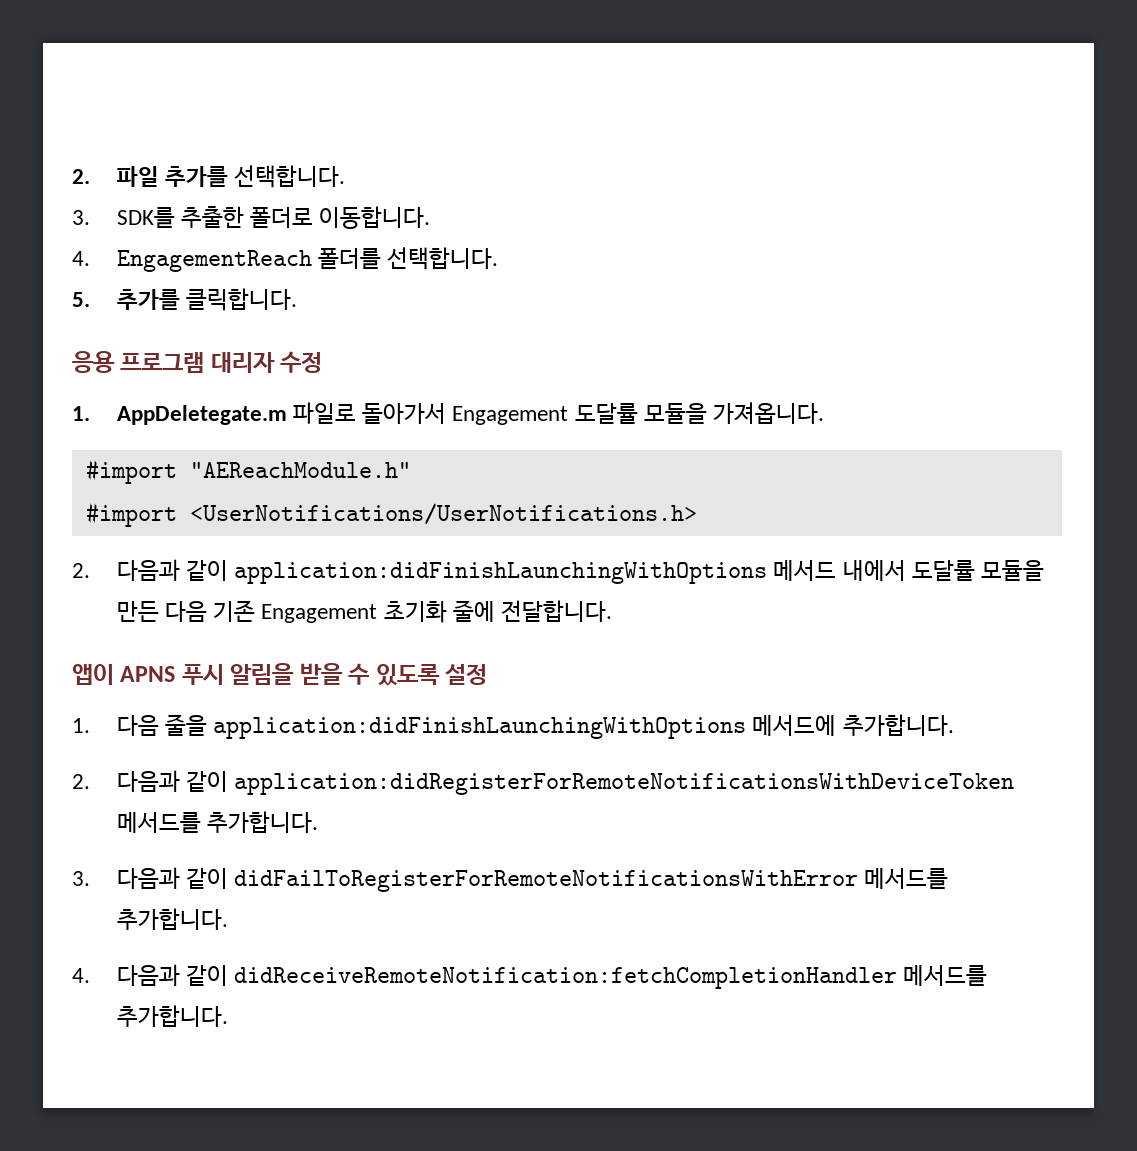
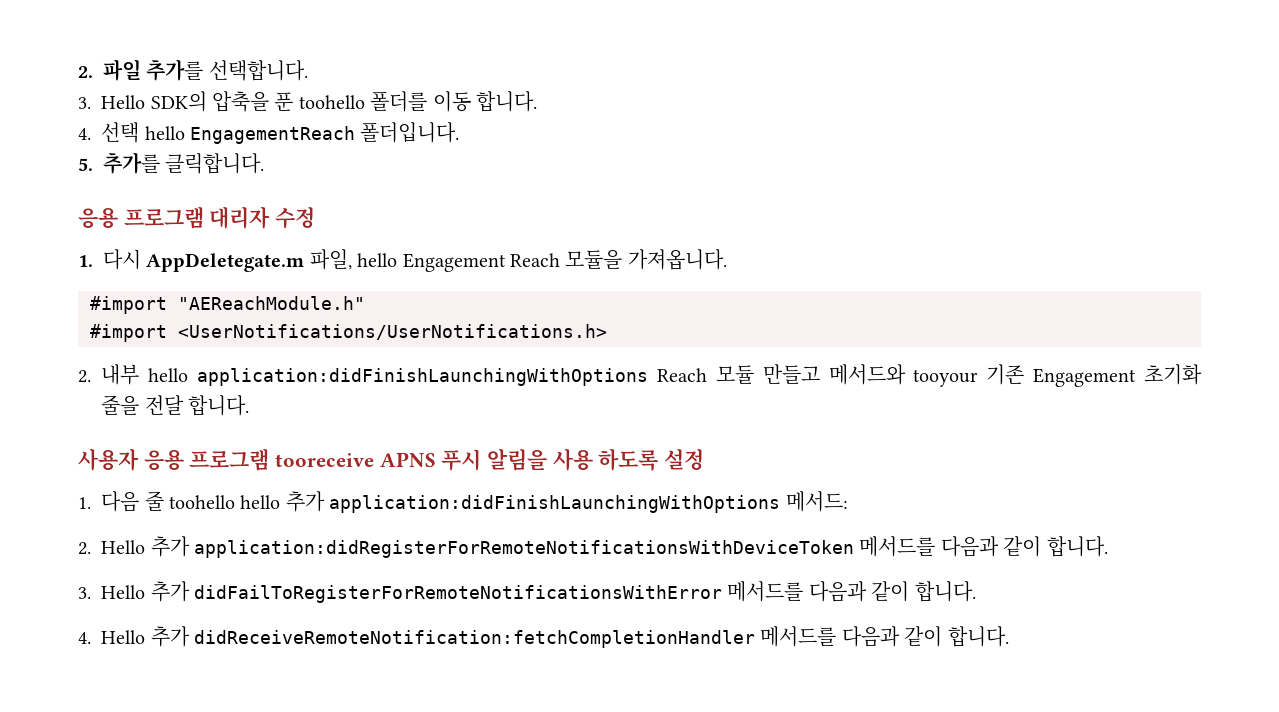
- 3. SDK를 추출한 폴더로 이동합니다.
- 4. EngagementReach 폴더를 선택합니다.
+ 3. Hello SDK의 압축을 푼 toohello 폴더를 이동 합니다.
+ 4. 선택 hello EngagementReach 폴더입니다.
- 1. AppDeletegate.m 파일로 돌아가서 Engagement 도달률 모듈을 가져옵니다.
+ 1. 다시 AppDeletegate.m 파일, hello Engagement Reach 모듈을 가져옵니다.
- 2. 다음과 같이 application:didFinishLaunchingWithOptions 메서드 내에서 도달률 모듈을 만든 다음 기존 Engagement 초기화 줄에 전달합니다.
- 앱이 APNS 푸시 알림을 받을 수 있도록 설정
- 1. 다음 줄을 application:didFinishLaunchingWithOptions 메서드에 추가합니다.
- 2. 다음과 같이 application:didRegisterForRemoteNotificationsWithDeviceToken 메서드를 추가합니다.
- 3. 다음과 같이 didFailToRegisterForRemoteNotificationsWithError 메서드를 추가합니다.
- 4. 다음과 같이 didReceiveRemoteNotification:fetchCompletionHandler 메서드를 추가합니다.
+ 2. 내부 hello application:didFinishLaunchingWithOptions Reach 모듈 만들고 메서드와 tooyour 기존 Engagement 초기화 줄을 전달 합니다.
+ 사용자 응용 프로그램 tooreceive APNS 푸시 알림을 사용 하도록 설정
+ 1. 다음 줄 toohello hello 추가 application:didFinishLaunchingWithOptions 메서드:
+ 2. Hello 추가 application:didRegisterForRemoteNotificationsWithDeviceToken 메서드를 다음과 같이 합니다.
+ 3. Hello 추가 didFailToRegisterForRemoteNotificationsWithError 메서드를 다음과 같이 합니다.
+ 4. Hello 추가 didReceiveRemoteNotification:fetchCompletionHandler 메서드를 다음과 같이 합니다.

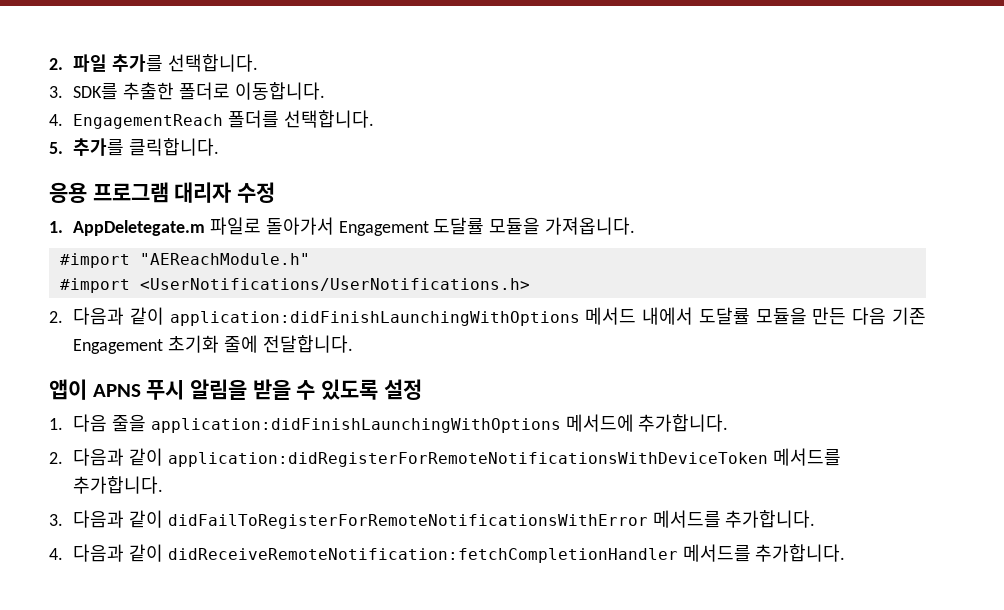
- 3. Hello SDK의 압축을 푼 toohello 폴더를 이동 합니다.
- 4. 선택 hello EngagementReach 폴더입니다.
+ 3. SDK를 추출한 폴더로 이동합니다.
+ 4. EngagementReach 폴더를 선택합니다.
- 1. 다시 AppDeletegate.m 파일, hello Engagement Reach 모듈을 가져옵니다.
+ 1. AppDeletegate.m 파일로 돌아가서 Engagement 도달률 모듈을 가져옵니다.
- 2. 내부 hello application:didFinishLaunchingWithOptions Reach 모듈 만들고 메서드와 tooyour 기존 Engagement 초기화 줄을 전달 합니다.
- 사용자 응용 프로그램 tooreceive APNS 푸시 알림을 사용 하도록 설정
- 1. 다음 줄 toohello hello 추가 application:didFinishLaunchingWithOptions 메서드:
- 2. Hello 추가 application:didRegisterForRemoteNotificationsWithDeviceToken 메서드를 다음과 같이 합니다.
- 3. Hello 추가 didFailToRegisterForRemoteNotificationsWithError 메서드를 다음과 같이 합니다.
- 4. Hello 추가 didReceiveRemoteNotification:fetchCompletionHandler 메서드를 다음과 같이 합니다.
+ 2. 다음과 같이 application:didFinishLaunchingWithOptions 메서드 내에서 도달률 모듈을 만든 다음 기존 Engagement 초기화 줄에 전달합니다.
+ 앱이 APNS 푸시 알림을 받을 수 있도록 설정
+ 1. 다음 줄을 application:didFinishLaunchingWithOptions 메서드에 추가합니다.
+ 2. 다음과 같이 application:didRegisterForRemoteNotificationsWithDeviceToken 메서드를 추가합니다.
+ 3. 다음과 같이 didFailToRegisterForRemoteNotificationsWithError 메서드를 추가합니다.
+ 4. 다음과 같이 didReceiveRemoteNotification:fetchCompletionHandler 메서드를 추가합니다.

